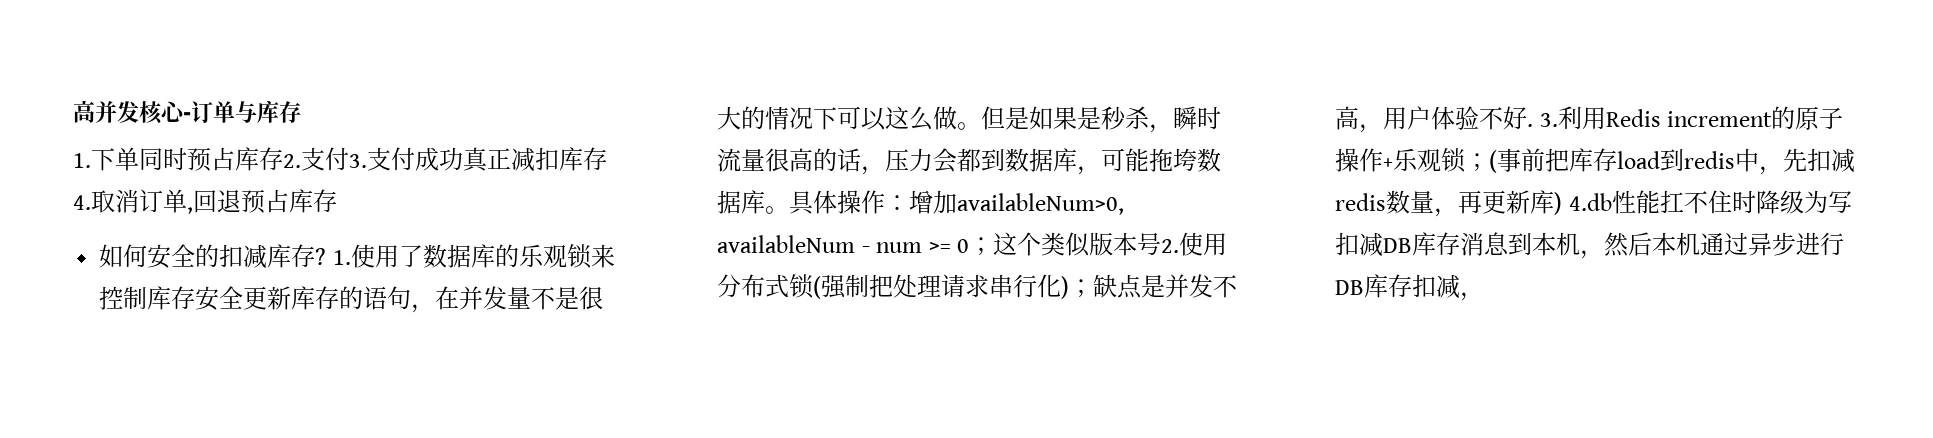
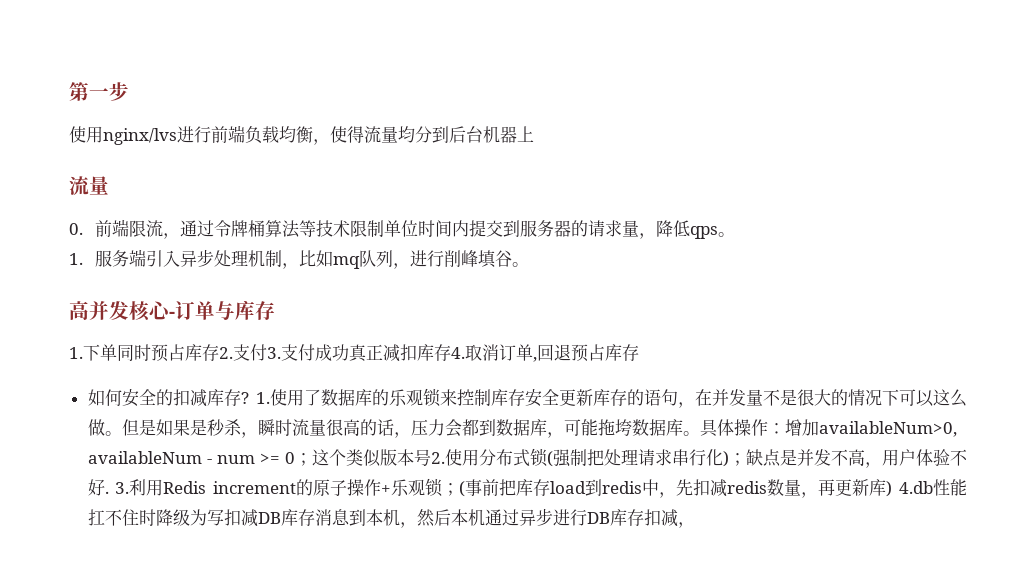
+ 第一步
+ 使用nginx/lvs进行前端负载均衡，使得流量均分到后台机器上
+ 流量
+ 0.前端限流，通过令牌桶算法等技术限制单位时间内提交到服务器的请求量，降低qps。
+ 1.服务端引入异步处理机制，比如mq队列，进行削峰填谷。

